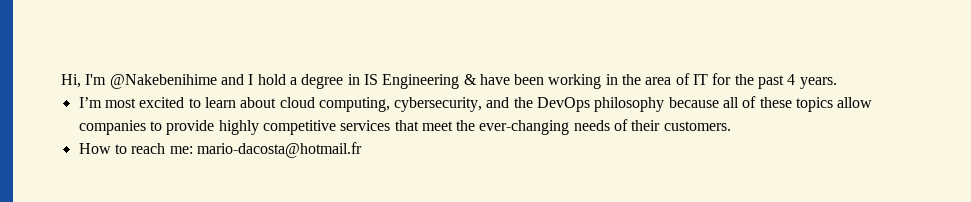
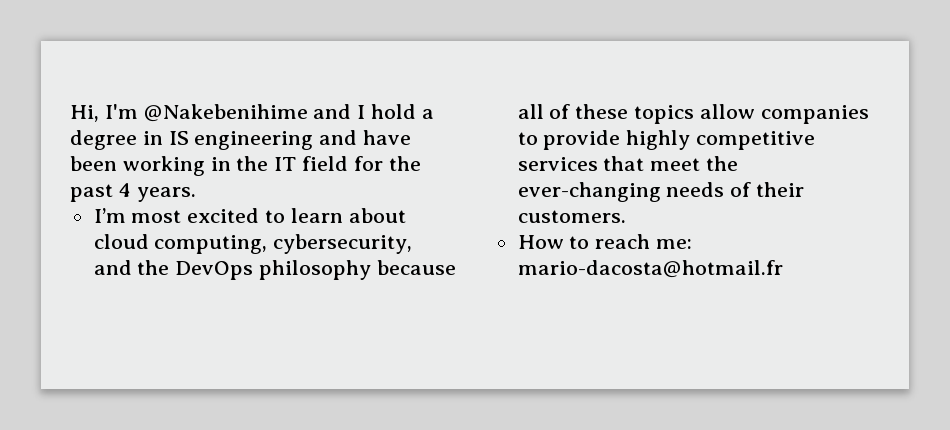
- Hi, I'm @Nakebenihime and I hold a degree in IS Engineering & have been working in the area of IT for the past 4 years.
+ Hi, I'm @Nakebenihime and I hold a degree in IS engineering and have been working in the IT field for the past 4 years.

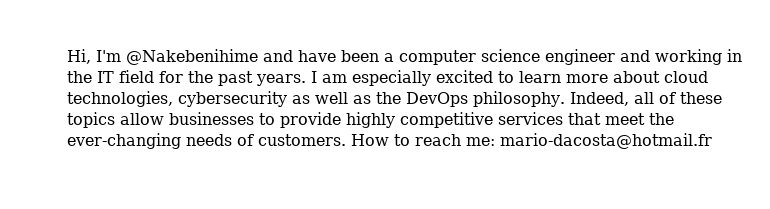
- Hi, I'm @Nakebenihime and I hold a degree in IS engineering and have been working in the IT field for the past 4 years.
- I’m most excited to learn about cloud computing, cybersecurity, and the DevOps philosophy because all of these topics allow companies to provide highly competitive services that meet the ever-changing needs of their customers.
- How to reach me: mario-dacosta@hotmail.fr
+ Hi, I'm @Nakebenihime and have been a computer science engineer and working in the IT field for the past years. I am especially excited to learn more about cloud technologies, cybersecurity as well as the DevOps philosophy. Indeed, all of these topics allow businesses to provide highly competitive services that meet the ever-changing needs of customers. How to reach me: mario-dacosta@hotmail.fr

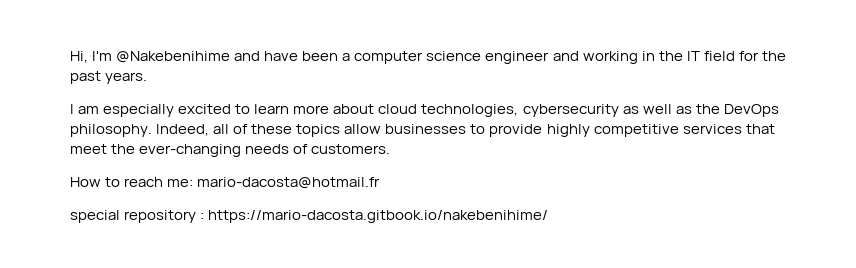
- Hi, I'm @Nakebenihime and have been a computer science engineer and working in the IT field for the past years. I am especially excited to learn more about cloud technologies, cybersecurity as well as the DevOps philosophy.
+ Hi, I'm @Nakebenihime and have been a computer science engineer and working in the IT field for the past years.
+ I am especially excited to learn more about cloud technologies, cybersecurity as well as the DevOps philosophy.
- Indeed, all of these topics allow businesses to provide highly competitive services that meet the ever-changing needs of customers. How to reach me: mario-dacosta@hotmail.fr
+ Indeed, all of these topics allow businesses to provide highly competitive services that meet the ever-changing needs of customers.
+ How to reach me: mario-dacosta@hotmail.fr
+ special repository : https://mario-dacosta.gitbook.io/nakebenihime/

